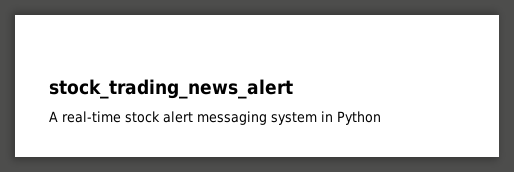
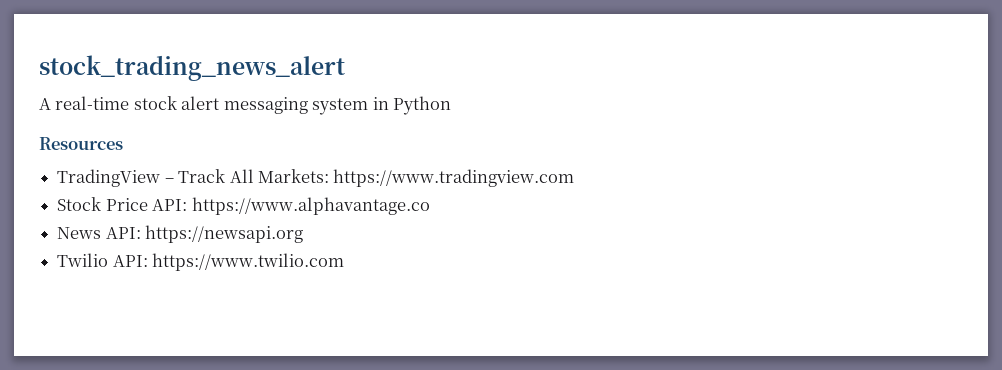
+ Resources
+ TradingView – Track All Markets: https://www.tradingview.com
+ Stock Price API: https://www.alphavantage.co
+ News API: https://newsapi.org
+ Twilio API: https://www.twilio.com

